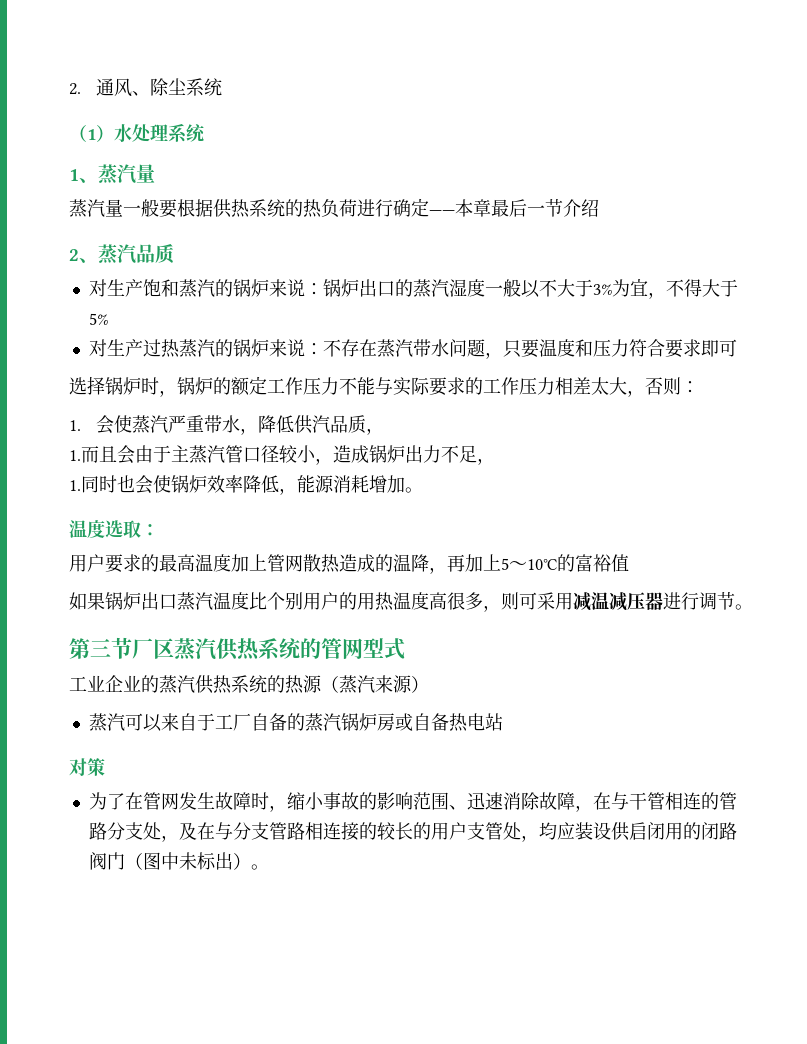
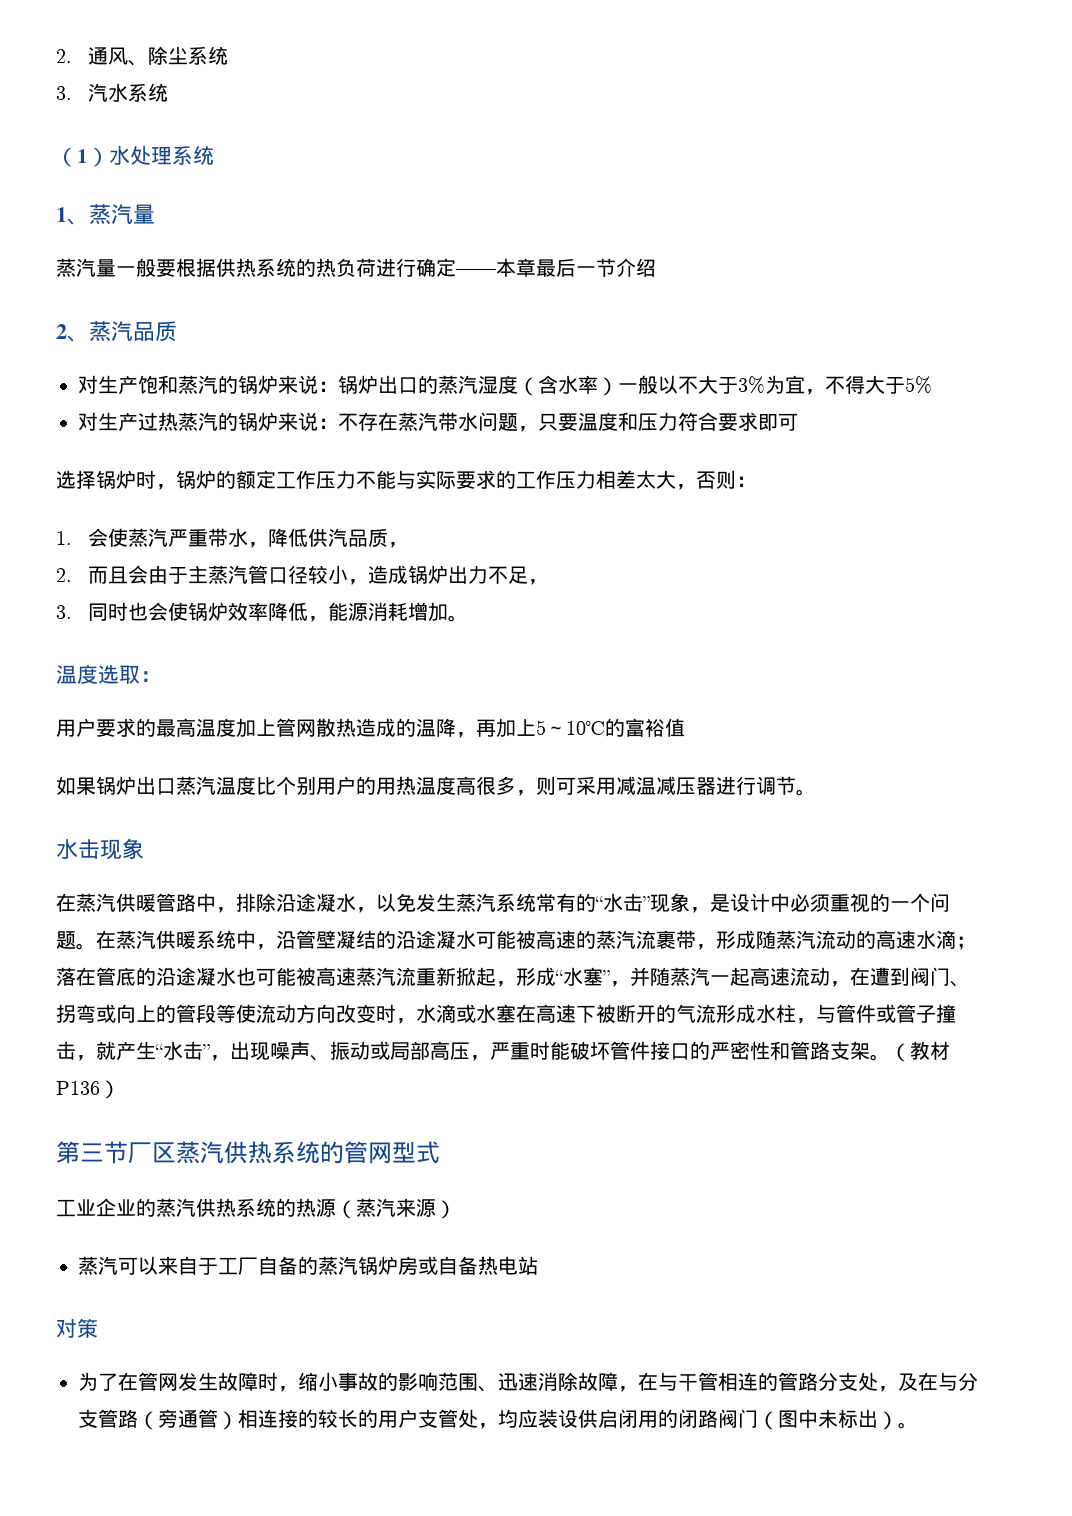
+ 3.汽水系统
- 对生产饱和蒸汽的锅炉来说：锅炉出口的蒸汽湿度一般以不大于3%为宜，不得大于5%
+ 对生产饱和蒸汽的锅炉来说：锅炉出口的蒸汽湿度（含水率）一般以不大于3%为宜，不得大于5%
- 1.而且会由于主蒸汽管口径较小，造成锅炉出力不足，
+ 2.而且会由于主蒸汽管口径较小，造成锅炉出力不足，
- 1.同时也会使锅炉效率降低，能源消耗增加。
+ 3.同时也会使锅炉效率降低，能源消耗增加。
+ 水击现象
+ 在蒸汽供暖管路中，排除沿途凝水，以免发生蒸汽系统常有的“水击”现象，是设计中必须重视的一个问题。在蒸汽供暖系统中，沿管壁凝结的沿途凝水可能被高速的蒸汽流裹带，形成随蒸汽流动的高速水滴；落在管底的沿途凝水也可能被高速蒸汽流重新掀起，形成“水塞”，并随蒸汽一起高速流动，在遭到阀门、拐弯或向上的管段等使流动方向改变时，水滴或水塞在高速下被断开的气流形成水柱，与管件或管子撞击，就产生“水击”，出现噪声、振动或局部高压，严重时能破坏管件接口的严密性和管路支架。（教材P136）
- 为了在管网发生故障时，缩小事故的影响范围、迅速消除故障，在与干管相连的管路分支处，及在与分支管路相连接的较长的用户支管处，均应装设供启闭用的闭路阀门（图中未标出）。
+ 为了在管网发生故障时，缩小事故的影响范围、迅速消除故障，在与干管相连的管路分支处，及在与分支管路（旁通管）相连接的较长的用户支管处，均应装设供启闭用的闭路阀门（图中未标出）。

